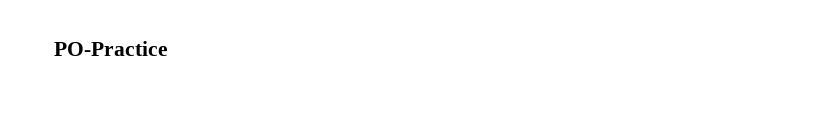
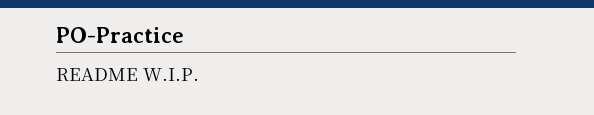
+ README W.I.P.

